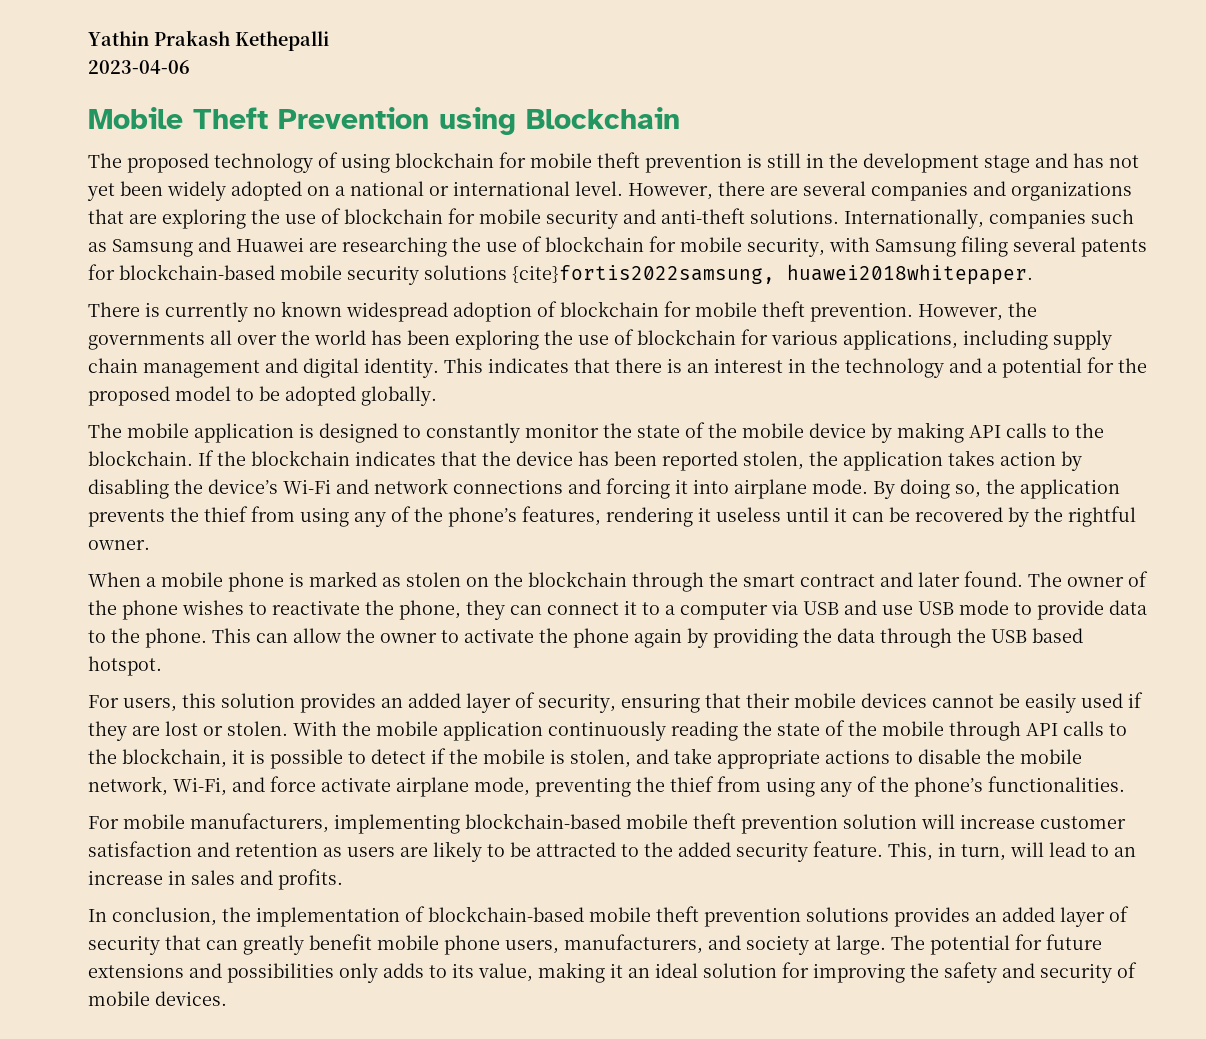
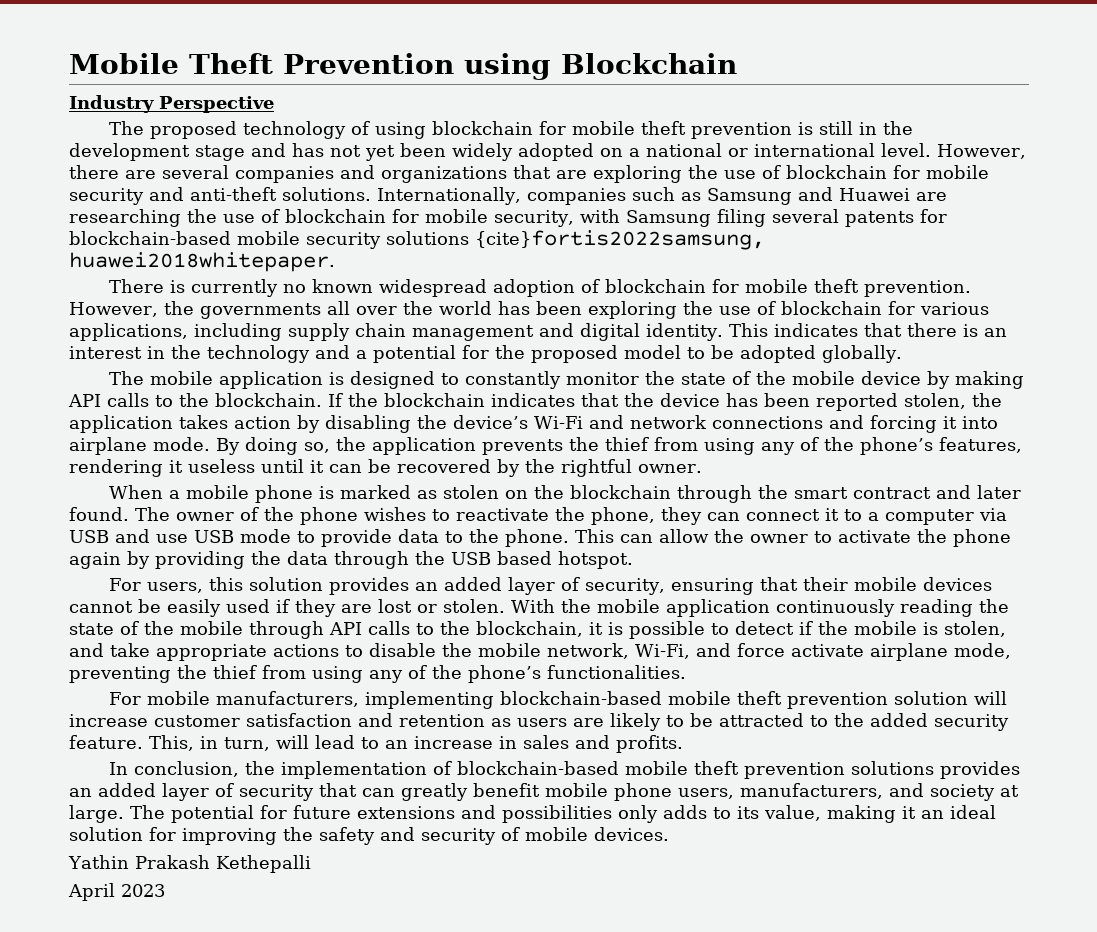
- Yathin Prakash Kethepalli
- 2023-04-06
+ Industry Perspective
+ Yathin Prakash Kethepalli
+ April 2023

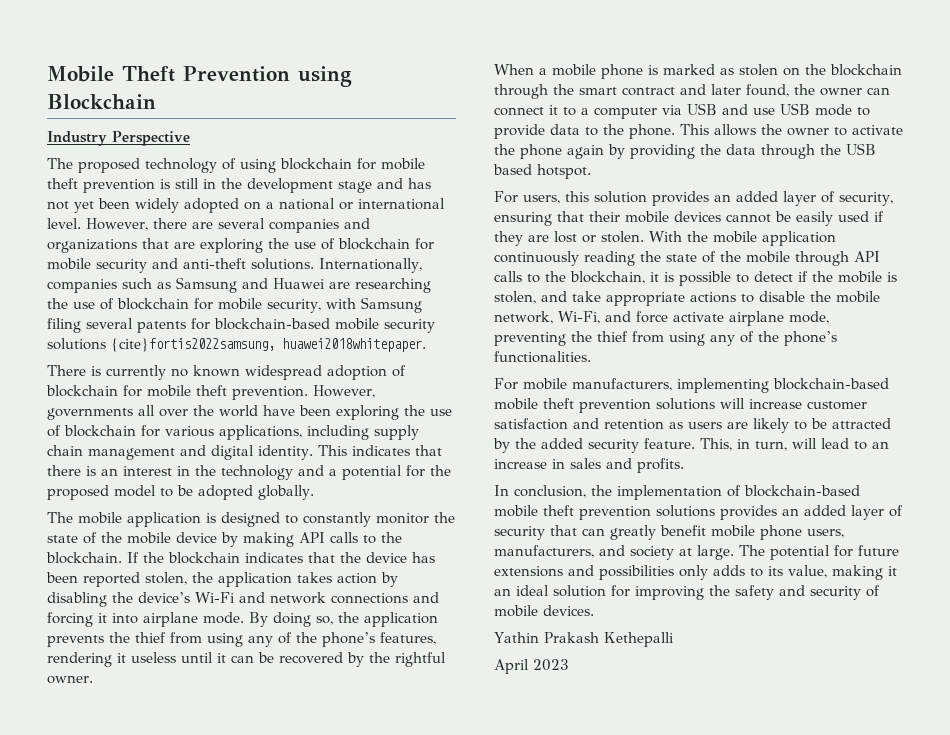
- However, the governments all over the world has been exploring the use of blockchain for various applications, including supply chain management and digital identity.
+ However, governments all over the world have been exploring the use of blockchain for various applications, including supply chain management and digital identity.
- When a mobile phone is marked as stolen on the blockchain through the smart contract and later found. The owner of the phone wishes to reactivate the phone, they can connect it to a computer via USB and use USB mode to provide data to the phone.
+ When a mobile phone is marked as stolen on the blockchain through the smart contract and later found, the owner can connect it to a computer via USB and use USB mode to provide data to the phone.
- This can allow the owner to activate the phone again by providing the data through the USB based hotspot.
+ This allows the owner to activate the phone again by providing the data through the USB based hotspot.
- For mobile manufacturers, implementing blockchain-based mobile theft prevention solution will increase customer satisfaction and retention as users are likely to be attracted to the added security feature.
+ For mobile manufacturers, implementing blockchain-based mobile theft prevention solutions will increase customer satisfaction and retention as users are likely to be attracted by the added security feature.

